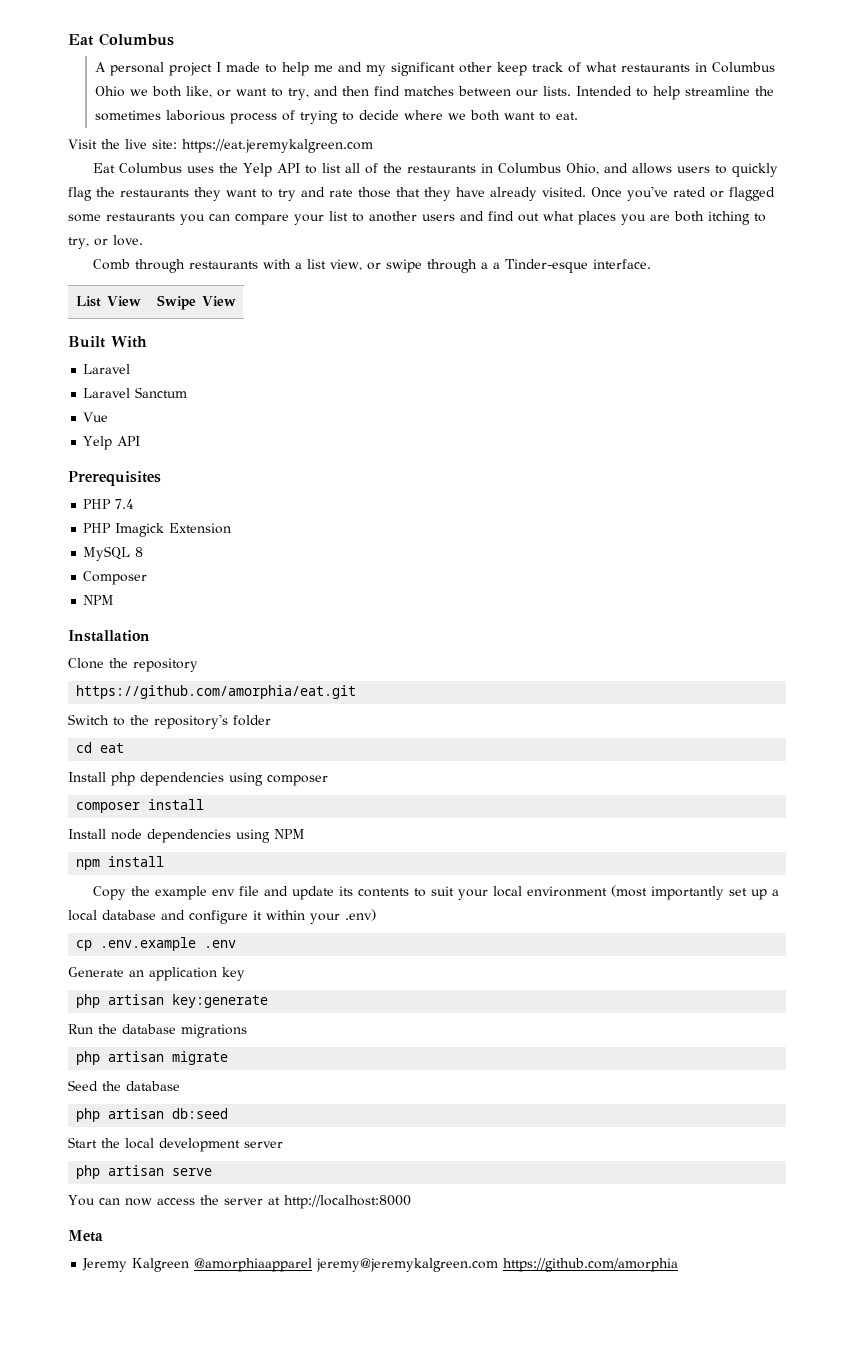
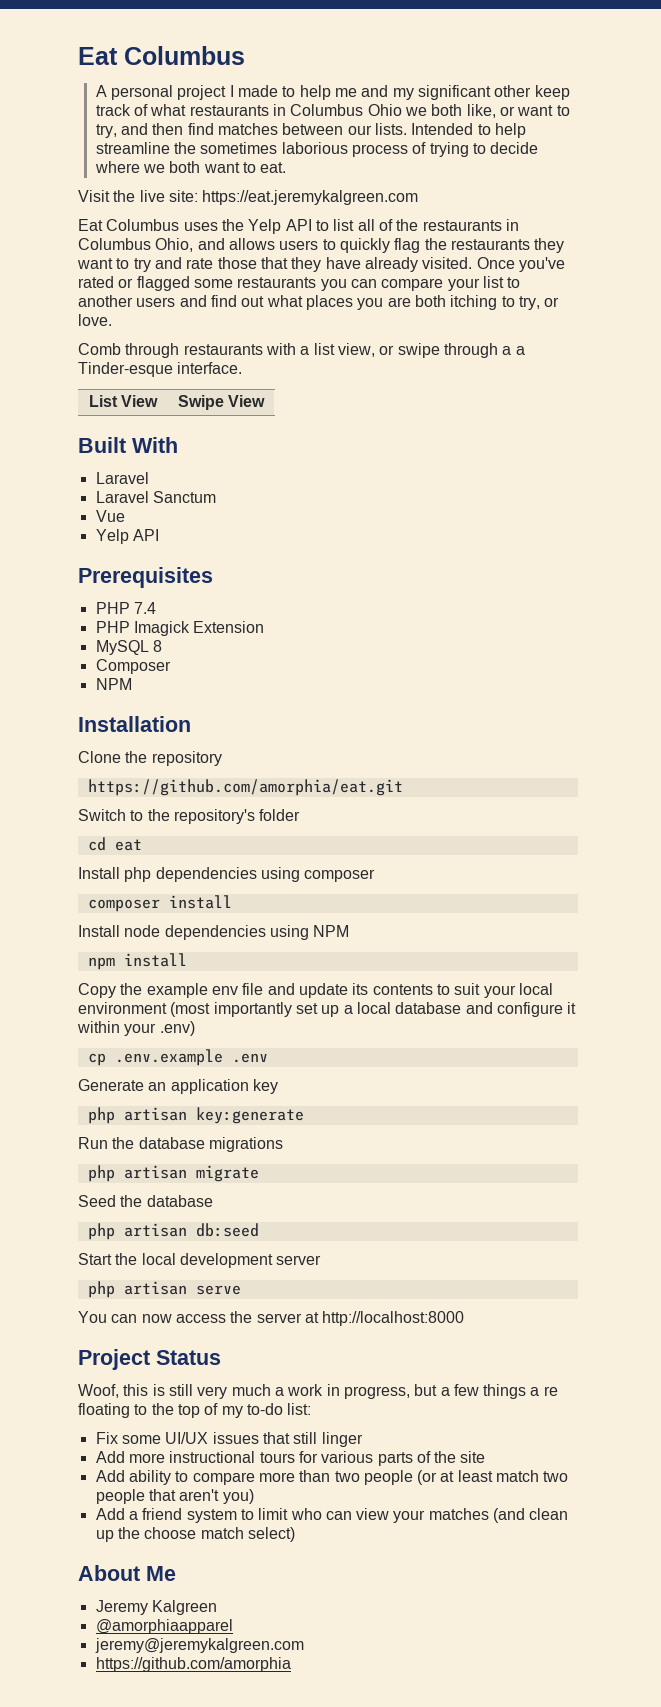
- Meta
+ Project Status
+ Woof, this is still very much a work in progress, but a few things a re floating to the top of my to-do list:
+ Fix some UI/UX issues that still linger
+ Add more instructional tours for various parts of the site
+ Add ability to compare more than two people (or at least match two people that aren't you)
+ Add a friend system to limit who can view your matches (and clean up the choose match select)
+ About Me
- Jeremy Kalgreen @amorphiaapparel jeremy@jeremykalgreen.com https://github.com/amorphia
+ Jeremy Kalgreen
+ @amorphiaapparel
+ jeremy@jeremykalgreen.com
+ https://github.com/amorphia

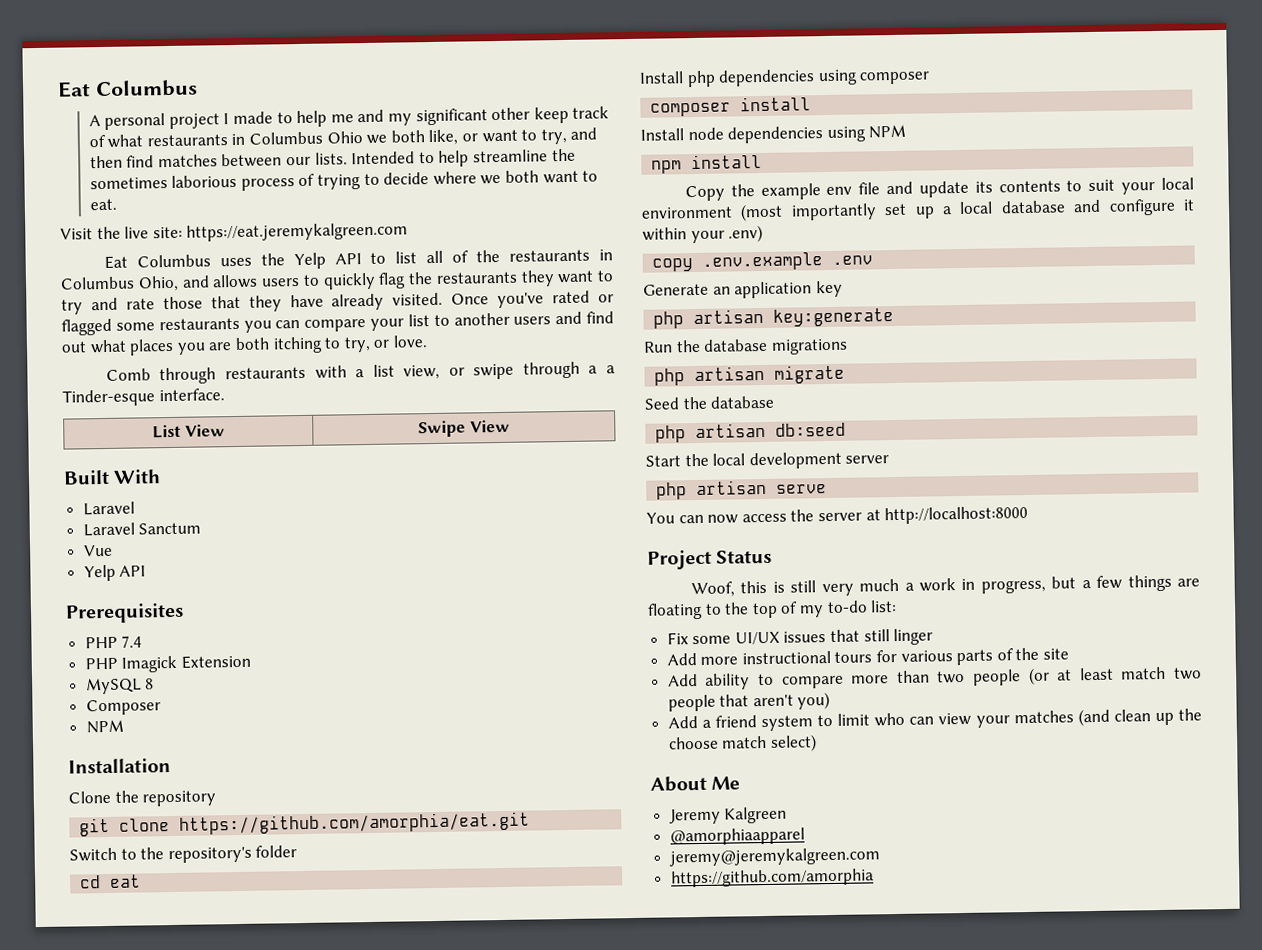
- https://github.com/amorphia/eat.git
+ git clone https://github.com/amorphia/eat.git
- cp .env.example .env
+ copy .env.example .env
- Woof, this is still very much a work in progress, but a few things a re floating to the top of my to-do list:
+ Woof, this is still very much a work in progress, but a few things are floating to the top of my to-do list:

